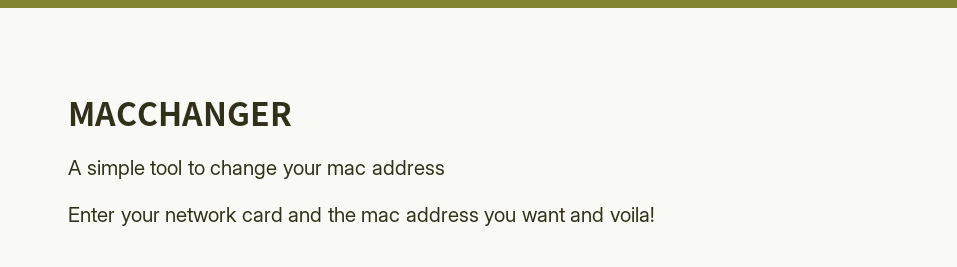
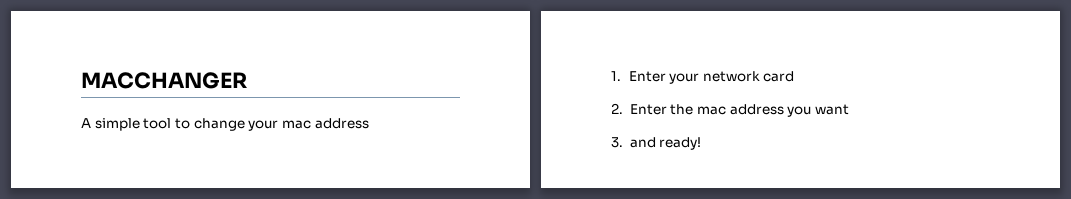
- Enter your network card and the mac address you want and voila!
+ 1. Enter your network card
+ 2. Enter the mac address you want
+ 3. and ready!

